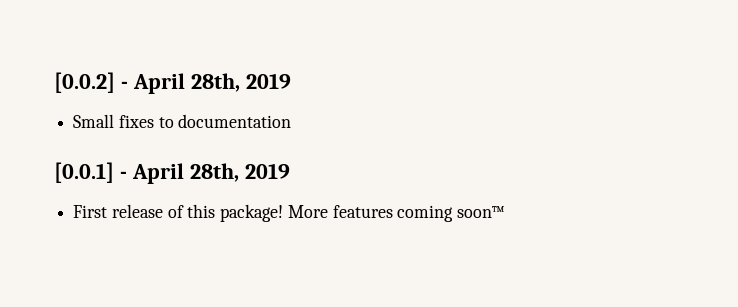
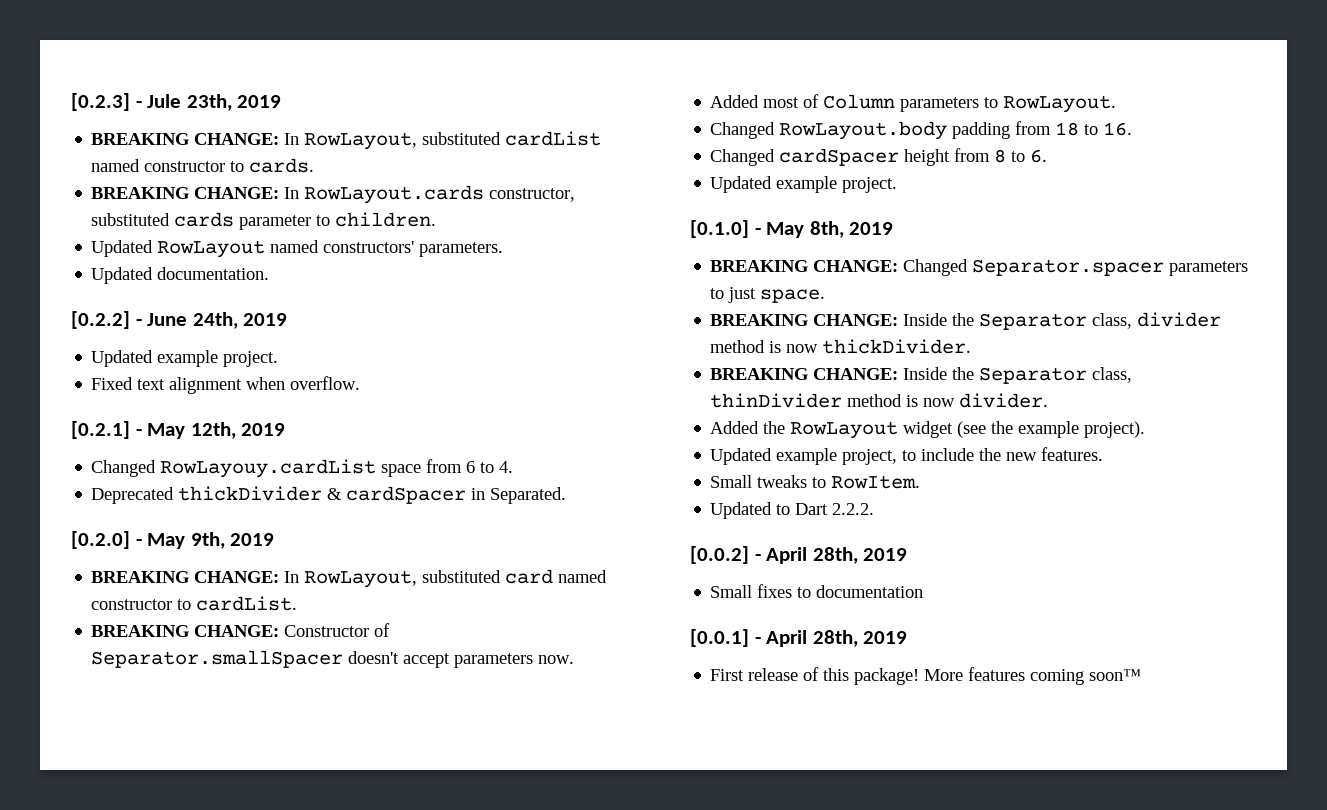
+ [0.2.3] - Jule 23th, 2019
+ BREAKING CHANGE: In RowLayout, substituted cardList named constructor to cards.
+ BREAKING CHANGE: In RowLayout.cards constructor, substituted cards parameter to children.
+ Updated RowLayout named constructors' parameters.
+ Updated documentation.
+ [0.2.2] - June 24th, 2019
+ Updated example project.
+ Fixed text alignment when overflow.
+ [0.2.1] - May 12th, 2019
+ Changed RowLayouy.cardList space from 6 to 4.
+ Deprecated thickDivider & cardSpacer in Separated.
+ [0.2.0] - May 9th, 2019
+ BREAKING CHANGE: In RowLayout, substituted card named constructor to cardList.
+ BREAKING CHANGE: Constructor of Separator.smallSpacer doesn't accept parameters now.
+ Added most of Column parameters to RowLayout.
+ Changed RowLayout.body padding from 18 to 16.
+ Changed cardSpacer height from 8 to 6.
+ Updated example project.
+ [0.1.0] - May 8th, 2019
+ BREAKING CHANGE: Changed Separator.spacer parameters to just space.
+ BREAKING CHANGE: Inside the Separator class, divider method is now thickDivider.
+ BREAKING CHANGE: Inside the Separator class, thinDivider method is now divider.
+ Added the RowLayout widget (see the example project).
+ Updated example project, to include the new features.
+ Small tweaks to RowItem.
+ Updated to Dart 2.2.2.

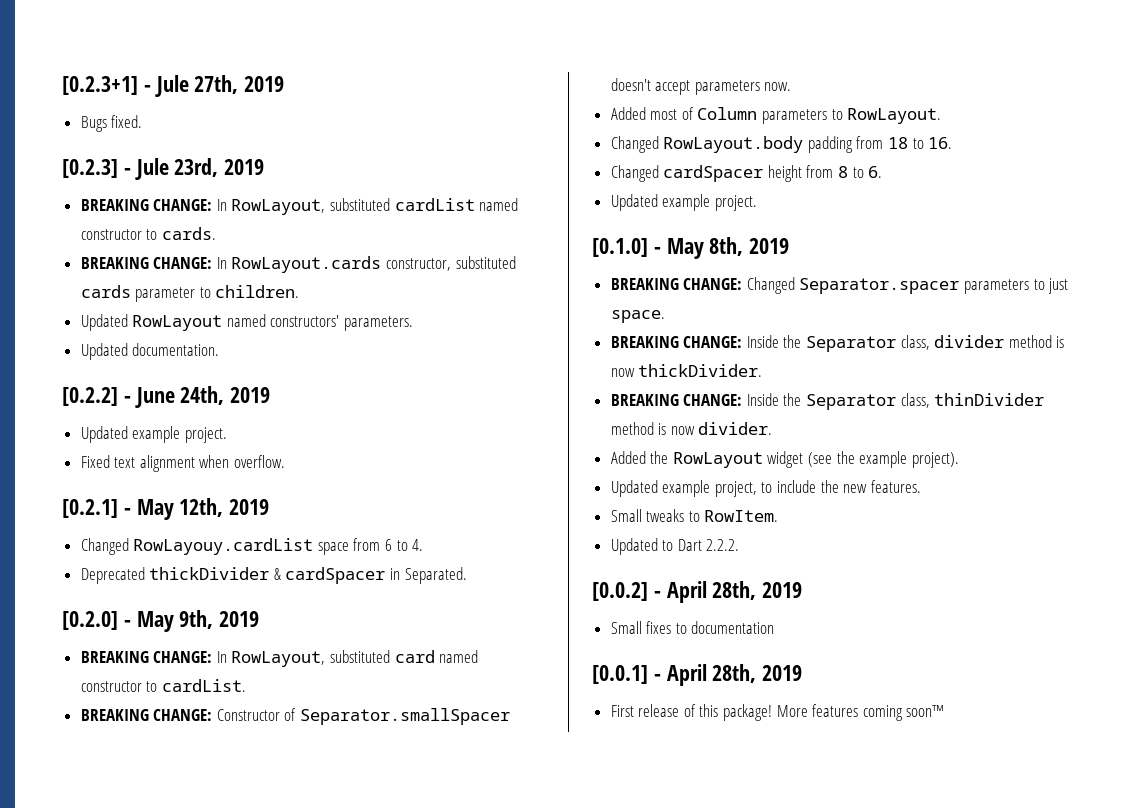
+ [0.2.3+1] - Jule 27th, 2019
+ Bugs fixed.
- [0.2.3] - Jule 23th, 2019
+ [0.2.3] - Jule 23rd, 2019

